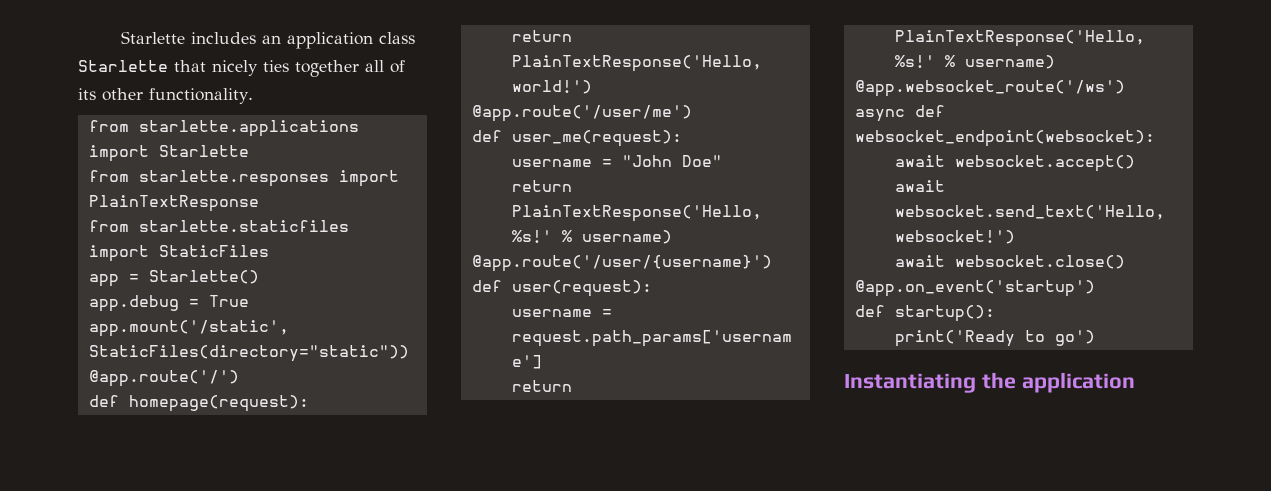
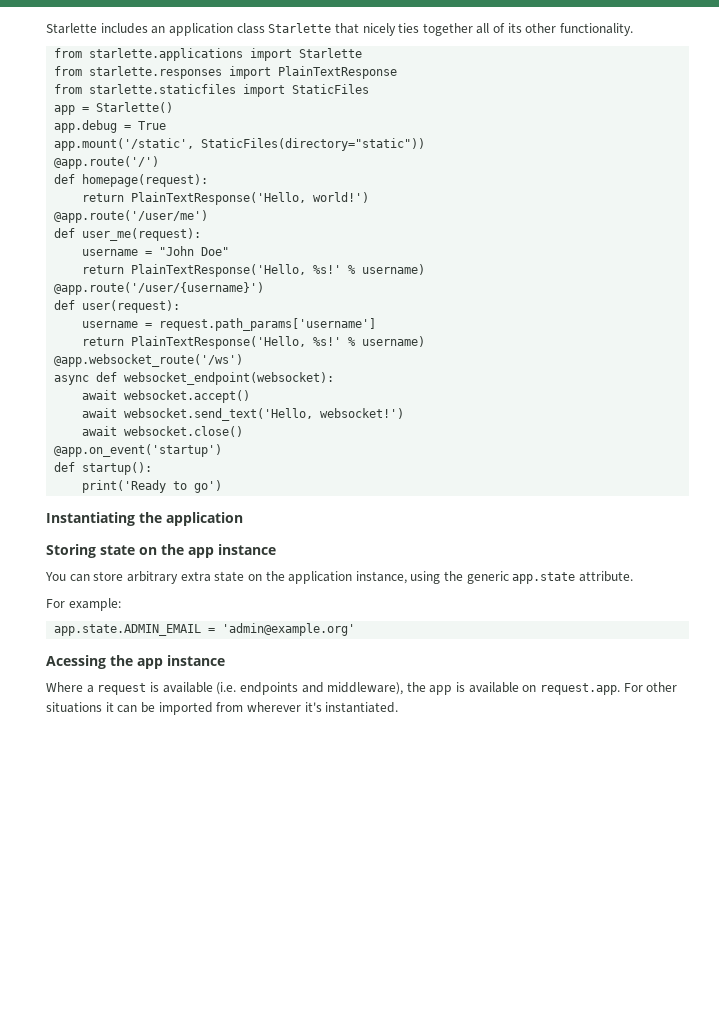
+ Storing state on the app instance
+ You can store arbitrary extra state on the application instance, using the generic app.state attribute.
+ For example:
+ app.state.ADMIN_EMAIL = 'admin@example.org'
+ Acessing the app instance
+ Where a request is available (i.e. endpoints and middleware), the app is available on request.app. For other situations it can be imported from wherever it's instantiated.

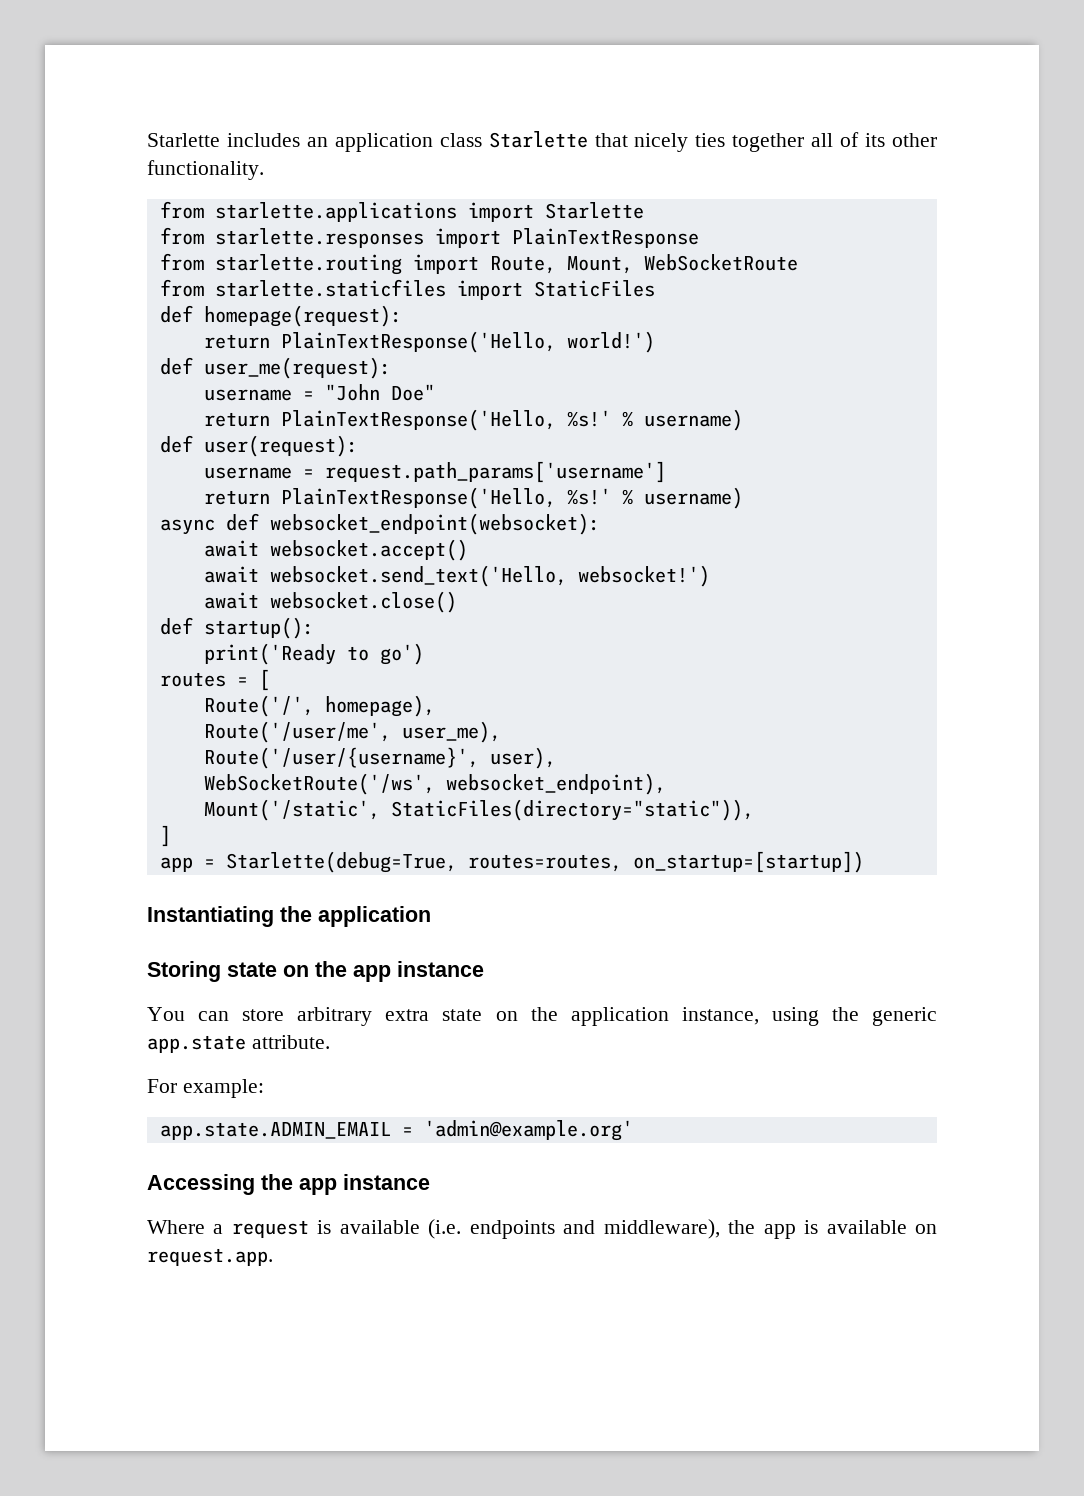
+ from starlette.routing import Route, Mount, WebSocketRoute
  from starlette.staticfiles import StaticFiles
- app = Starlette()
- app.debug = True
- app.mount('/static', StaticFiles(directory="static"))
- @app.route('/')
- @app.route('/user/me')
- @app.route('/user/{username}')
- @app.websocket_route('/ws')
- @app.on_event('startup')
+ routes = [
+ Route('/', homepage),
+ Route('/user/me', user_me),
+ Route('/user/{username}', user),
+ WebSocketRoute('/ws', websocket_endpoint),
+ Mount('/static', StaticFiles(directory="static")),
+ ]
+ app = Starlette(debug=True, routes=routes, on_startup=[startup])
- Acessing the app instance
+ Accessing the app instance
- Where a request is available (i.e. endpoints and middleware), the app is available on request.app. For other situations it can be imported from wherever it's instantiated.
+ Where a request is available (i.e. endpoints and middleware), the app is available on request.app.

